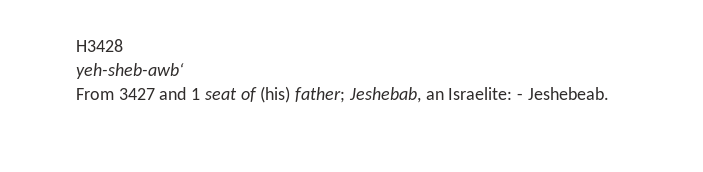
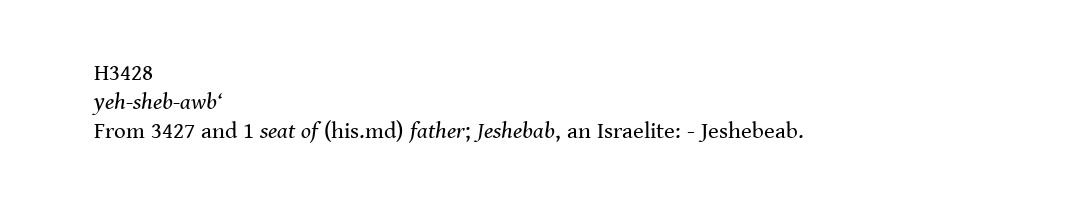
- From 3427 and 1 seat of (his) father; Jeshebab, an Israelite: - Jeshebeab.
+ From 3427 and 1 seat of (his.md) father; Jeshebab, an Israelite: - Jeshebeab.

